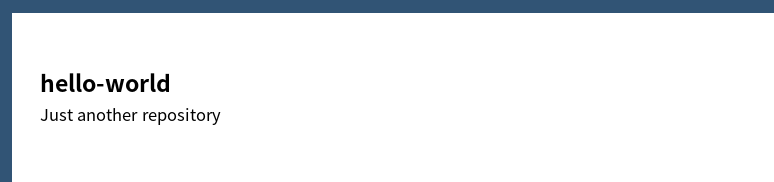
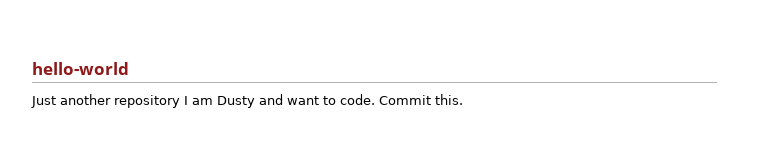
- Just another repository
+ Just another repository I am Dusty and want to code. Commit this.

